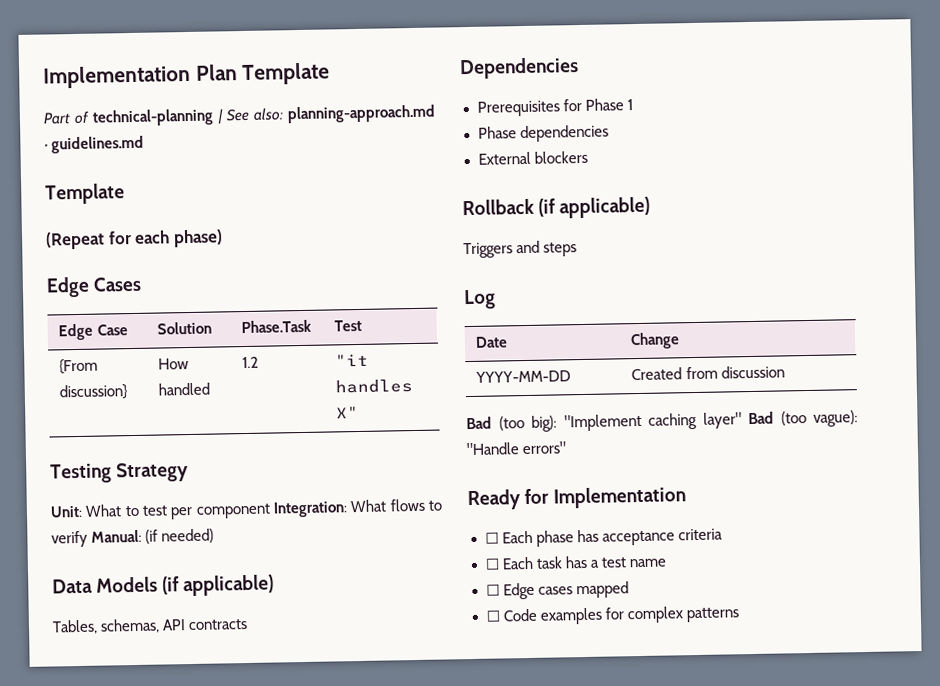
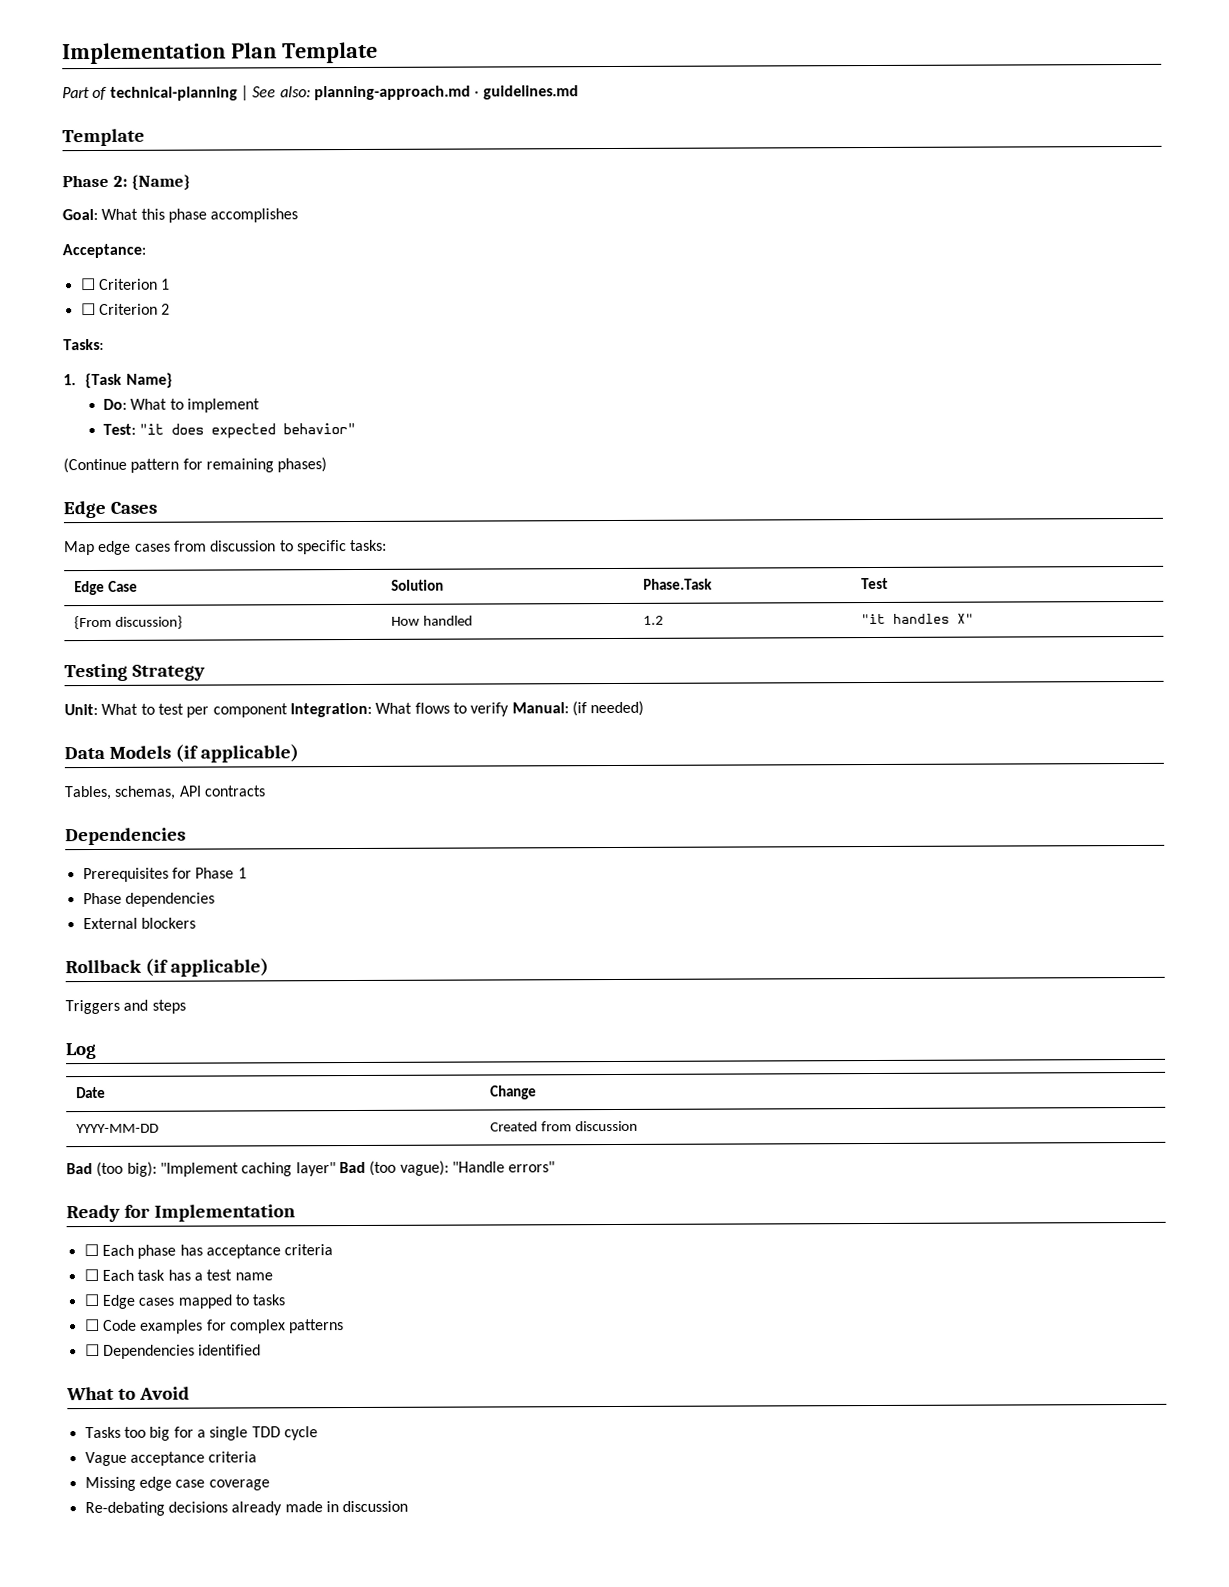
- (Repeat for each phase)
+ Phase 2: {Name}
+ Goal: What this phase accomplishes
+ Acceptance:
+ ☐ Criterion 1
+ ☐ Criterion 2
+ Tasks:
+ 1. {Task Name}
+ Do: What to implement
+ Test: "it does expected behavior"
+ (Continue pattern for remaining phases)
  Edge Cases
+ Map edge cases from discussion to specific tasks:
- ☐ Edge cases mapped
+ ☐ Edge cases mapped to tasks
+ ☐ Dependencies identified
+ What to Avoid
+ Tasks too big for a single TDD cycle
+ Vague acceptance criteria
+ Missing edge case coverage
+ Re-debating decisions already made in discussion

